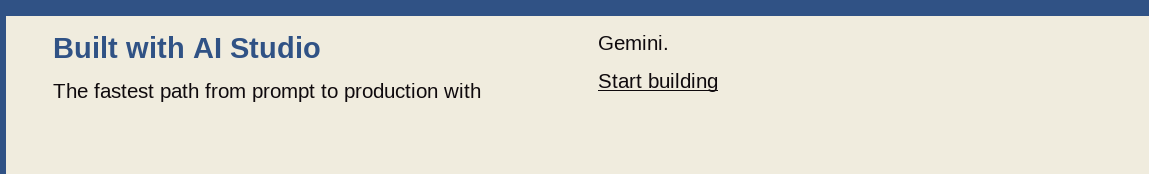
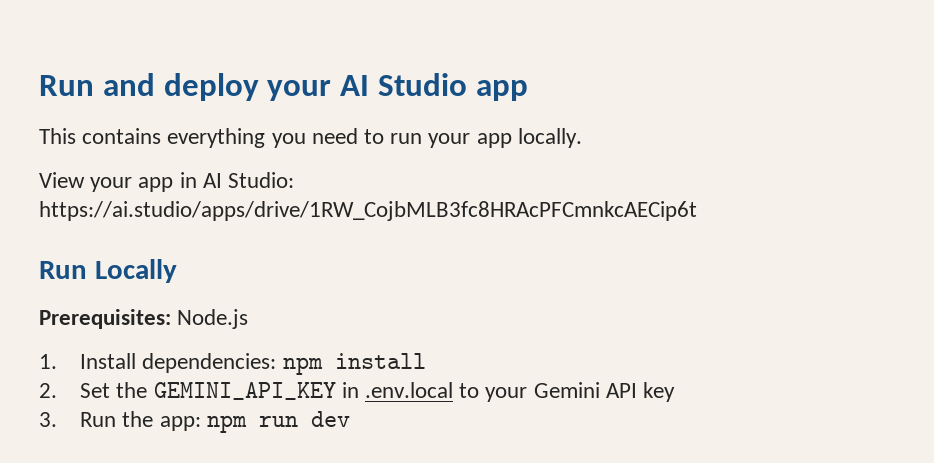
- Built with AI Studio
- The fastest path from prompt to production with Gemini.
- Start building
+ Run and deploy your AI Studio app
+ This contains everything you need to run your app locally.
+ View your app in AI Studio: https://ai.studio/apps/drive/1RW_CojbMLB3fc8HRAcPFCmnkcAECip6t
+ Run Locally
+ Prerequisites: Node.js
+ 1. Install dependencies: npm install
+ 2. Set the GEMINI_API_KEY in .env.local to your Gemini API key
+ 3. Run the app: npm run dev

